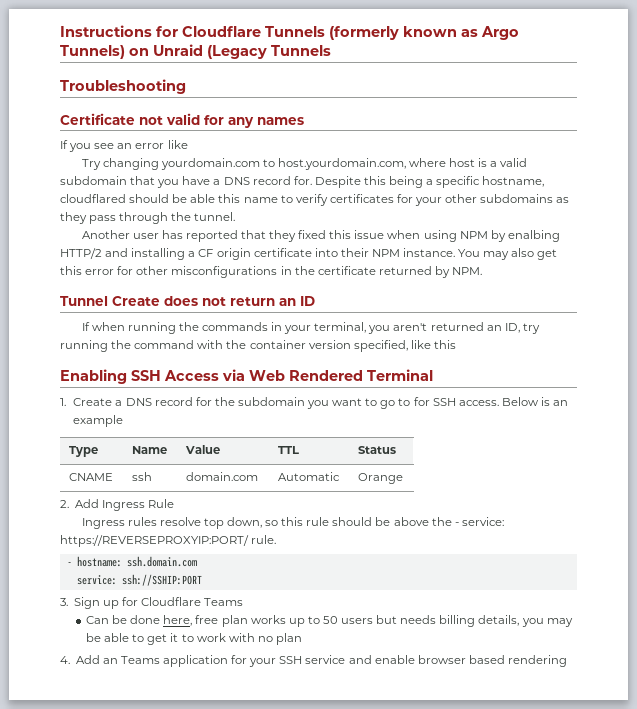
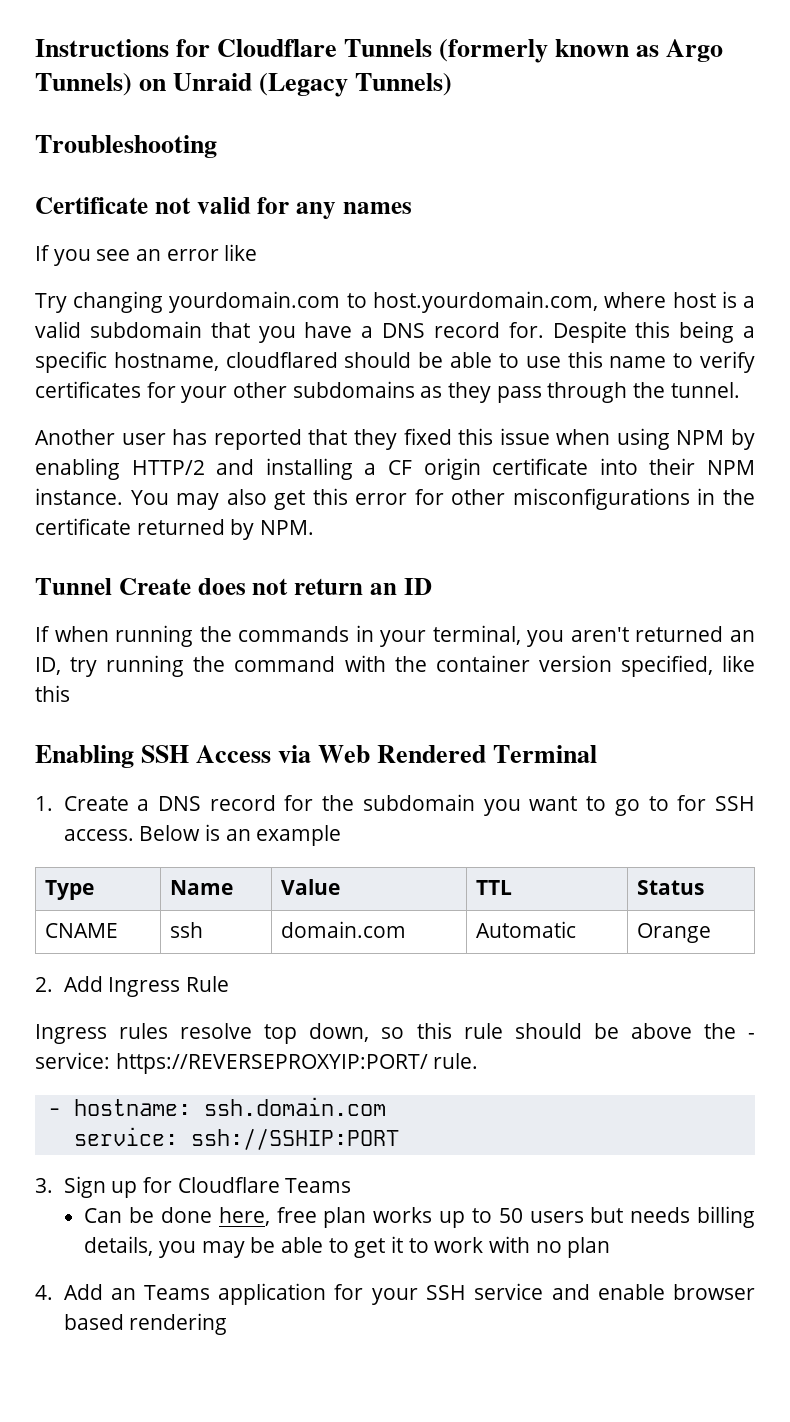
- Instructions for Cloudflare Tunnels (formerly known as Argo Tunnels) on Unraid (Legacy Tunnels
+ Instructions for Cloudflare Tunnels (formerly known as Argo Tunnels) on Unraid (Legacy Tunnels)
- Despite this being a specific hostname, cloudflared should be able this name to verify certificates for your other subdomains as they pass through the tunnel.
+ Despite this being a specific hostname, cloudflared should be able to use this name to verify certificates for your other subdomains as they pass through the tunnel.
- Another user has reported that they fixed this issue when using NPM by enalbing HTTP/2 and installing a CF origin certificate into their NPM instance.
+ Another user has reported that they fixed this issue when using NPM by enabling HTTP/2 and installing a CF origin certificate into their NPM instance.

